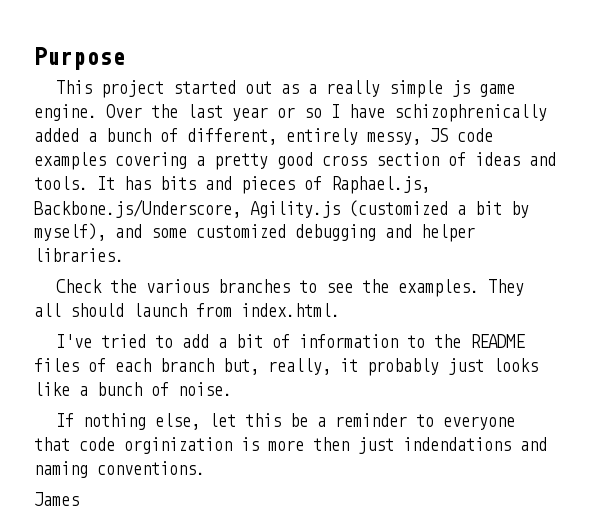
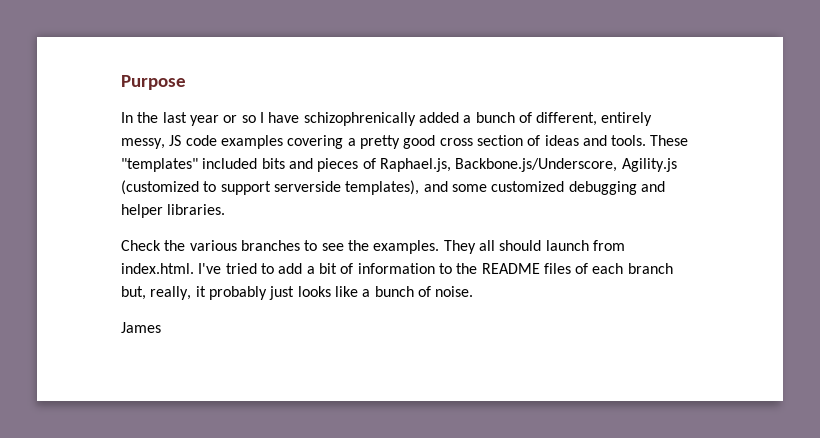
- This project started out as a really simple js game engine. Over the last year or so I have schizophrenically added a bunch of different, entirely messy, JS code examples covering a pretty good cross section of ideas and tools.
+ In the last year or so I have schizophrenically added a bunch of different, entirely messy, JS code examples covering a pretty good cross section of ideas and tools.
- It has bits and pieces of Raphael.js, Backbone.js/Underscore, Agility.js (customized a bit by myself), and some customized debugging and helper libraries.
+ These "templates" included bits and pieces of Raphael.js, Backbone.js/Underscore, Agility.js (customized to support serverside templates), and some customized debugging and helper libraries.
- They all should launch from index.html.
- I've tried to add a bit of information to the README files of each branch but, really, it probably just looks like a bunch of noise.
+ They all should launch from index.html. I've tried to add a bit of information to the README files of each branch but, really, it probably just looks like a bunch of noise.
- If nothing else, let this be a reminder to everyone that code orginization is more then just indendations and naming conventions.

